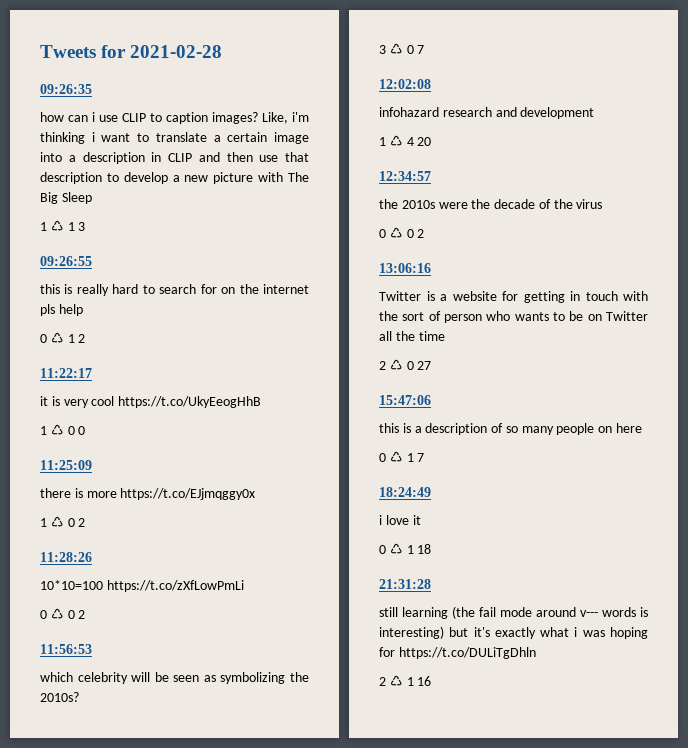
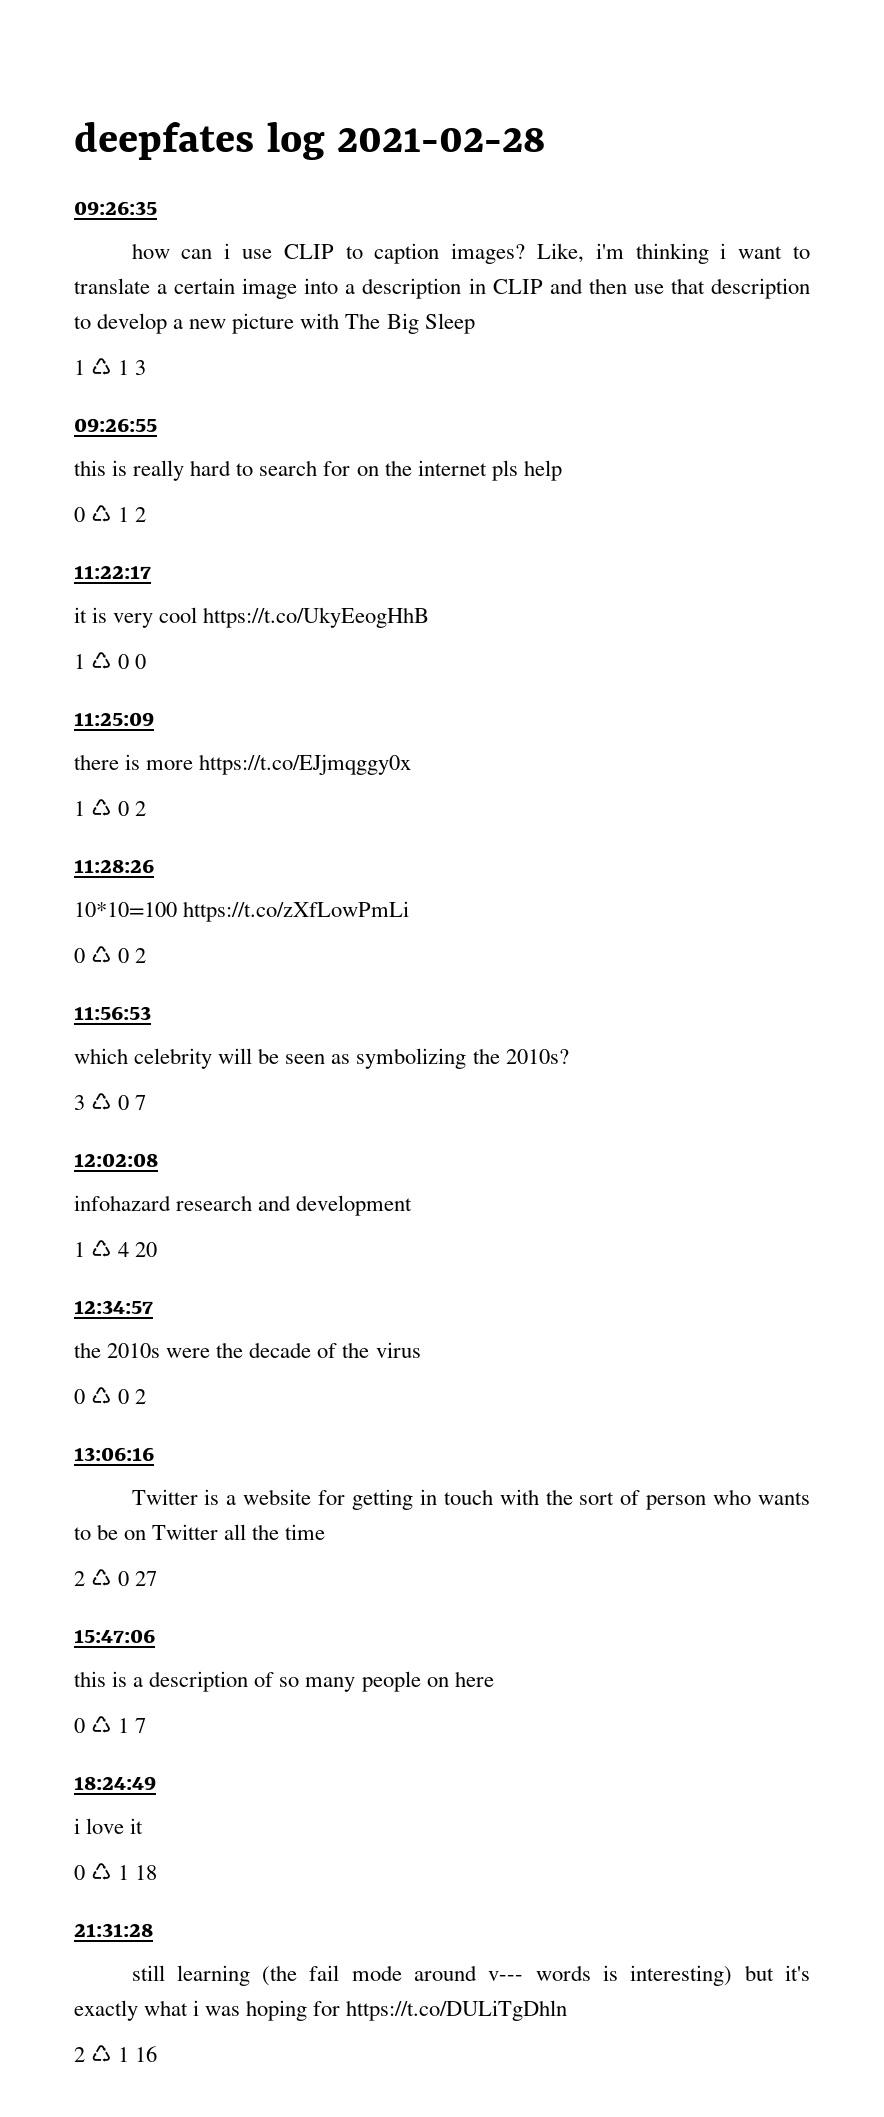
- Tweets for 2021-02-28
+ deepfates log 2021-02-28

